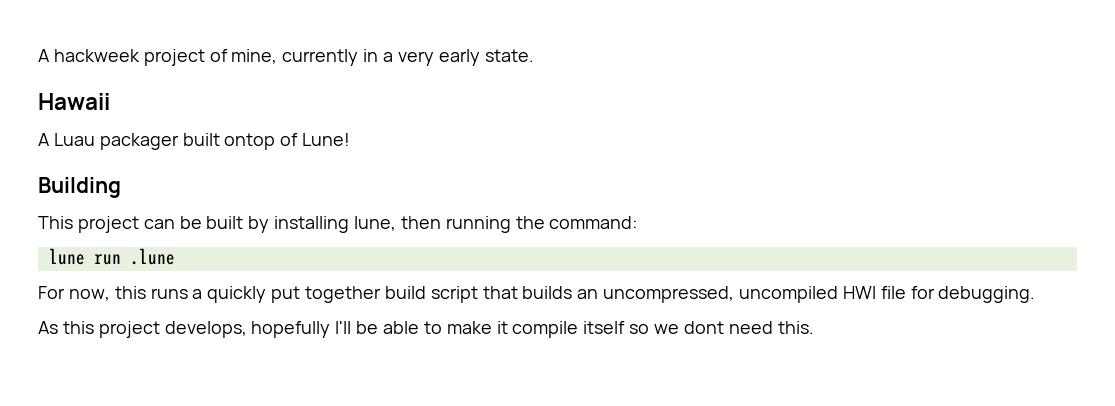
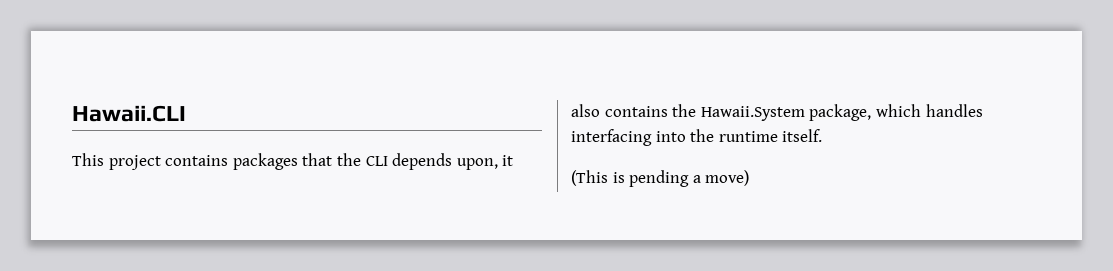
- A hackweek project of mine, currently in a very early state.
- Hawaii
- A Luau packager built ontop of Lune!
- Building
- This project can be built by installing lune, then running the command:
- lune run .lune
- For now, this runs a quickly put together build script that builds an uncompressed, uncompiled HWI file for debugging.
- As this project develops, hopefully I'll be able to make it compile itself so we dont need this.
+ Hawaii.CLI
+ This project contains packages that the CLI depends upon, it also contains the Hawaii.System package, which handles interfacing into the runtime itself.
+ (This is pending a move)

